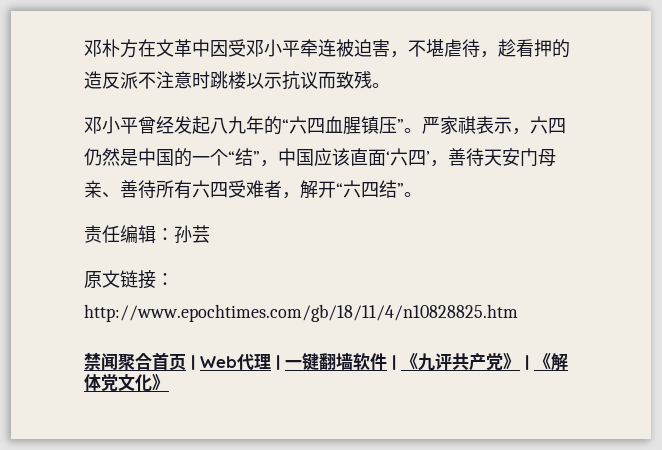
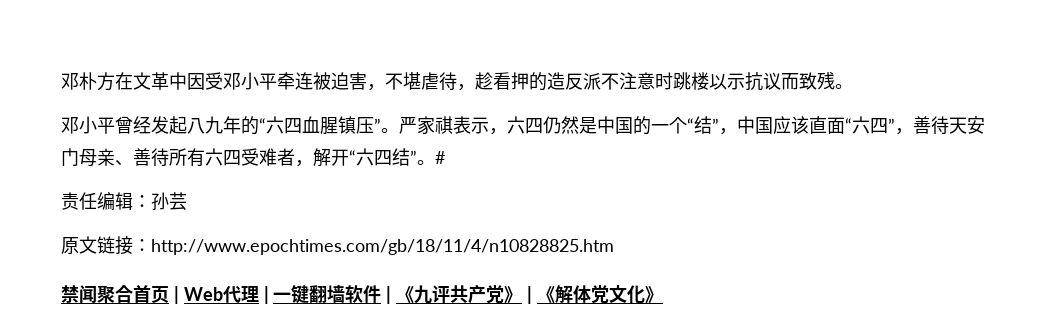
- 严家祺表示，六四仍然是中国的一个“结”，中国应该直面‘六四’，善待天安门母亲、善待所有六四受难者，解开“六四结”。
+ 严家祺表示，六四仍然是中国的一个“结”，中国应该直面“六四”，善待天安门母亲、善待所有六四受难者，解开“六四结”。#

